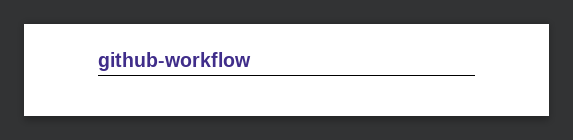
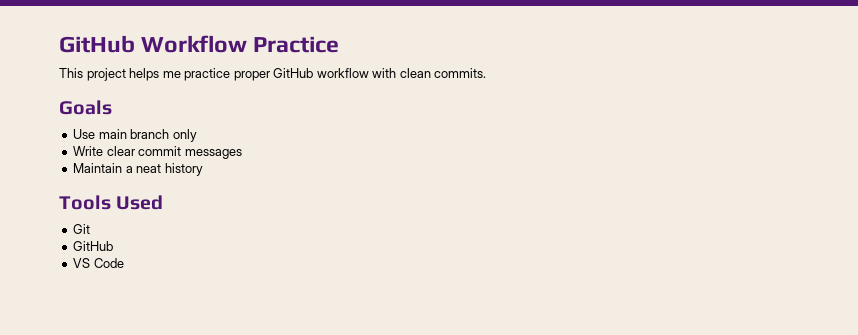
- github-workflow
+ GitHub Workflow Practice
+ This project helps me practice proper GitHub workflow with clean commits.
+ Goals
+ Use main branch only
+ Write clear commit messages
+ Maintain a neat history
+ Tools Used
+ Git
+ GitHub
+ VS Code

